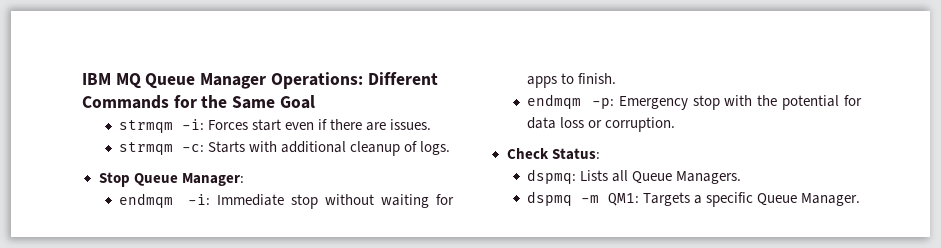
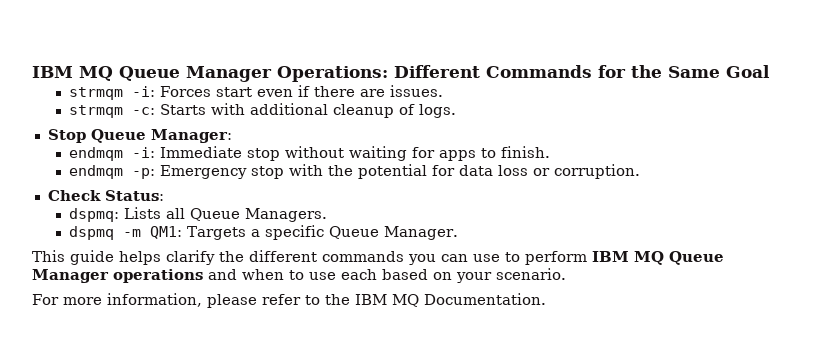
+ This guide helps clarify the different commands you can use to perform IBM MQ Queue Manager operations and when to use each based on your scenario.
+ For more information, please refer to the IBM MQ Documentation.

